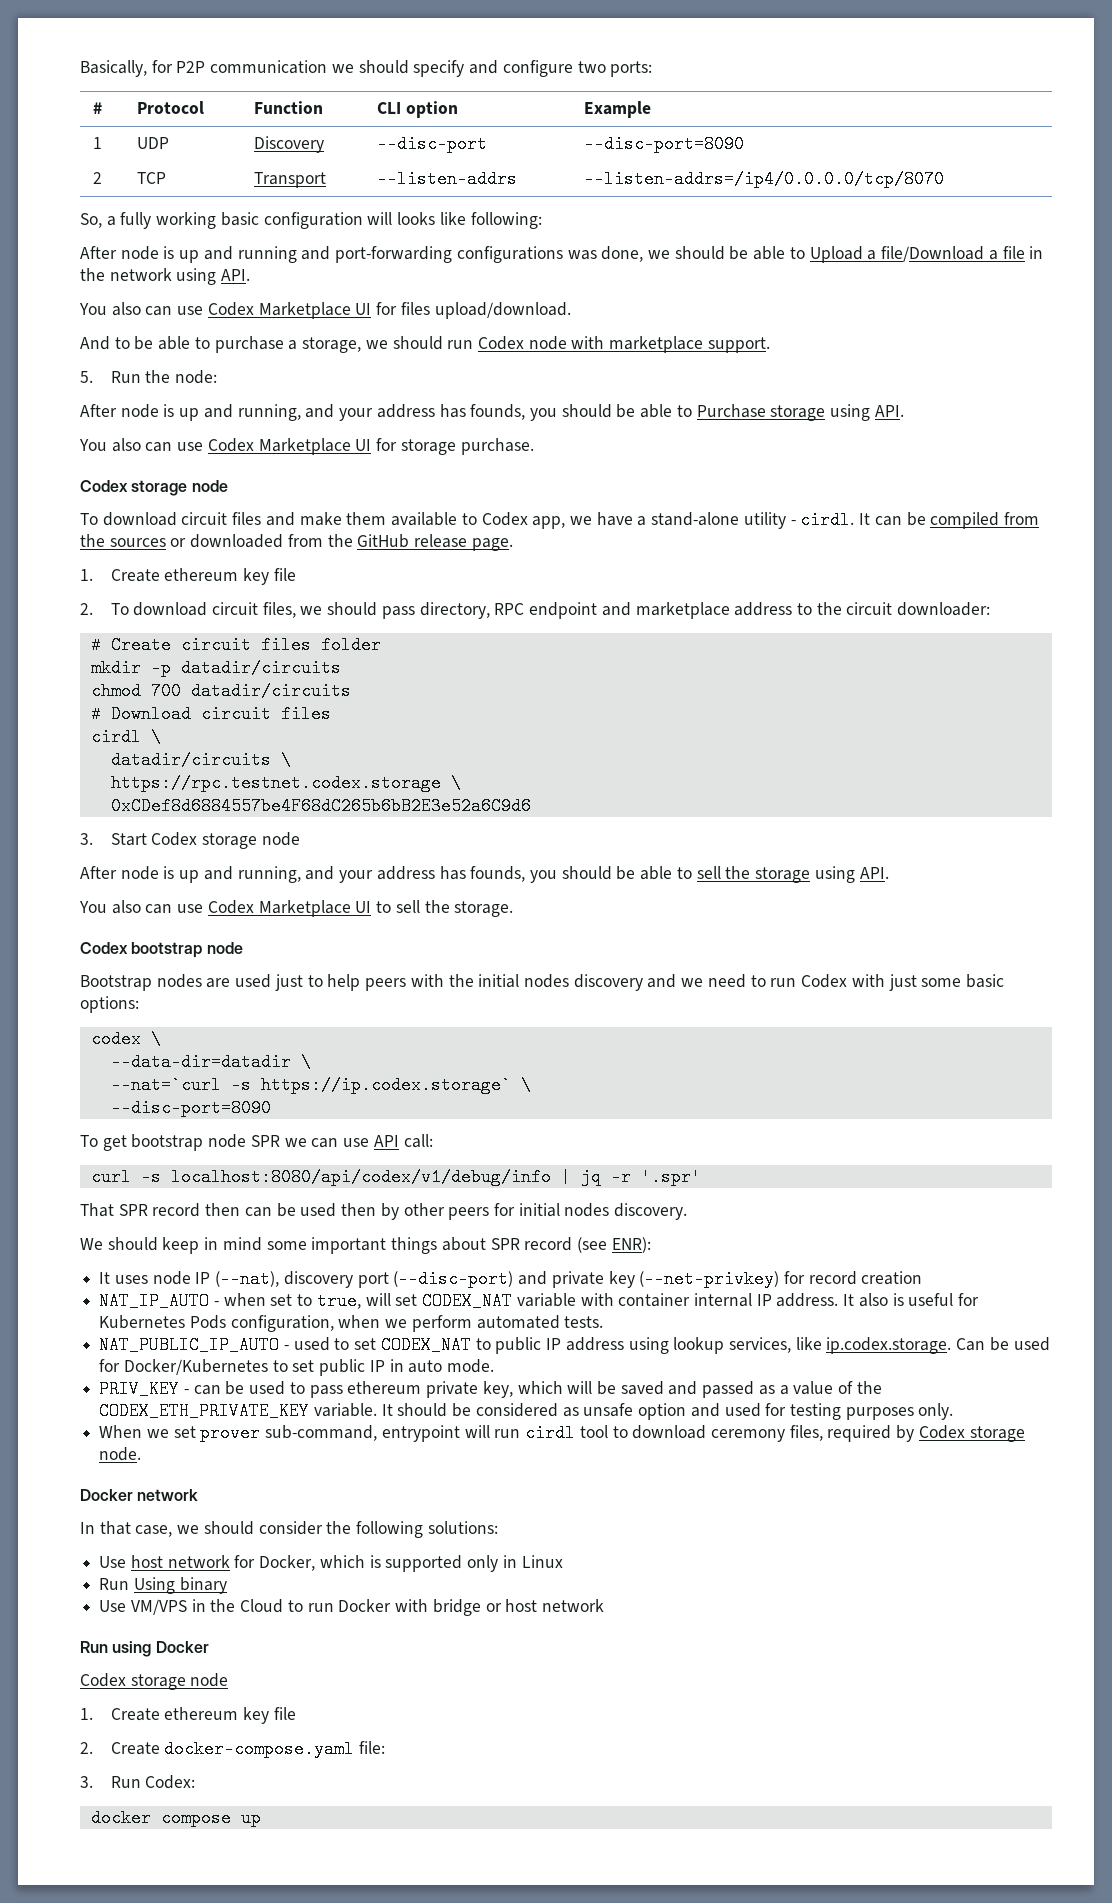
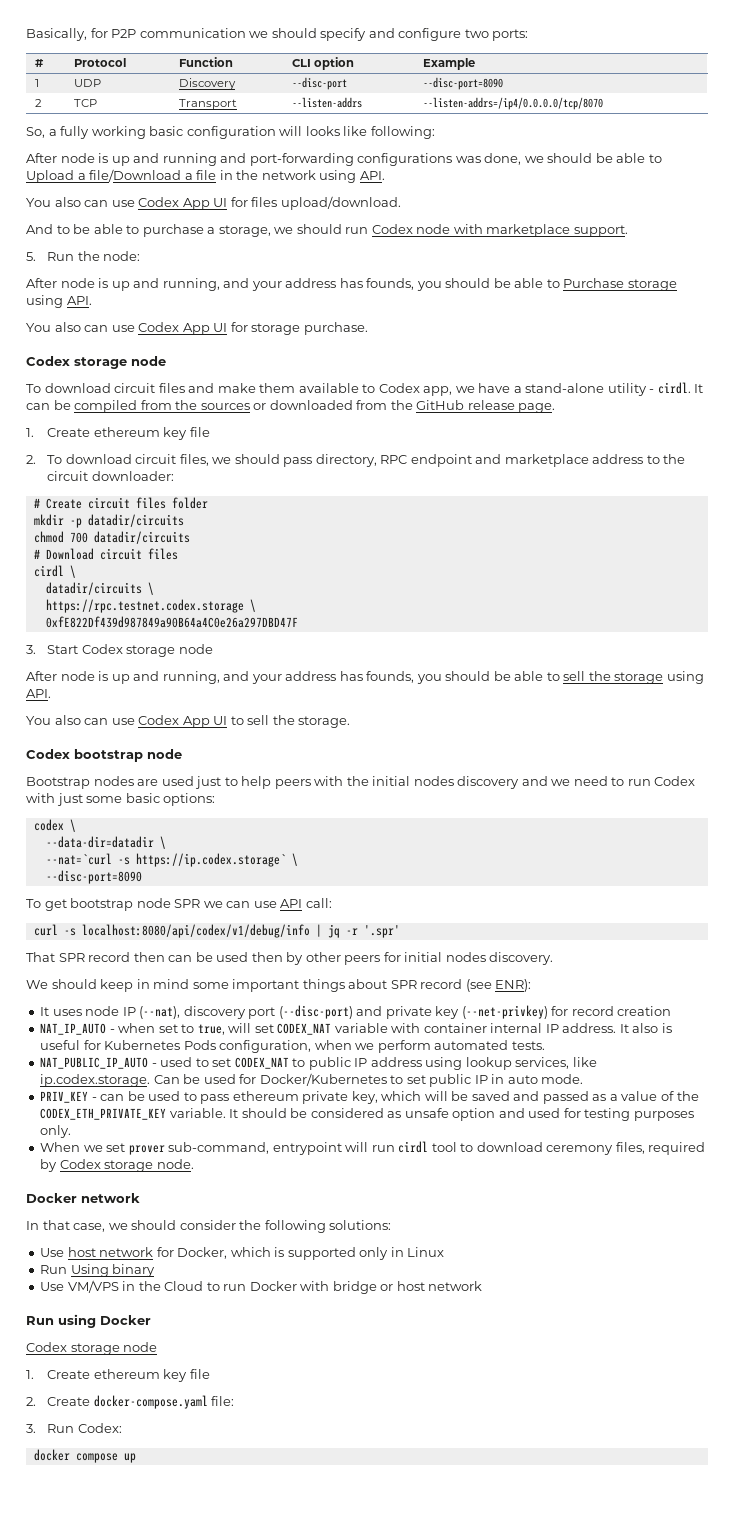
- You also can use Codex Marketplace UI for files upload/download.
+ You also can use Codex App UI for files upload/download.
- You also can use Codex Marketplace UI for storage purchase.
+ You also can use Codex App UI for storage purchase.
- 0xCDef8d6884557be4F68dC265b6bB2E3e52a6C9d6
+ 0xfE822Df439d987849a90B64a4C0e26a297DBD47F
- You also can use Codex Marketplace UI to sell the storage.
+ You also can use Codex App UI to sell the storage.

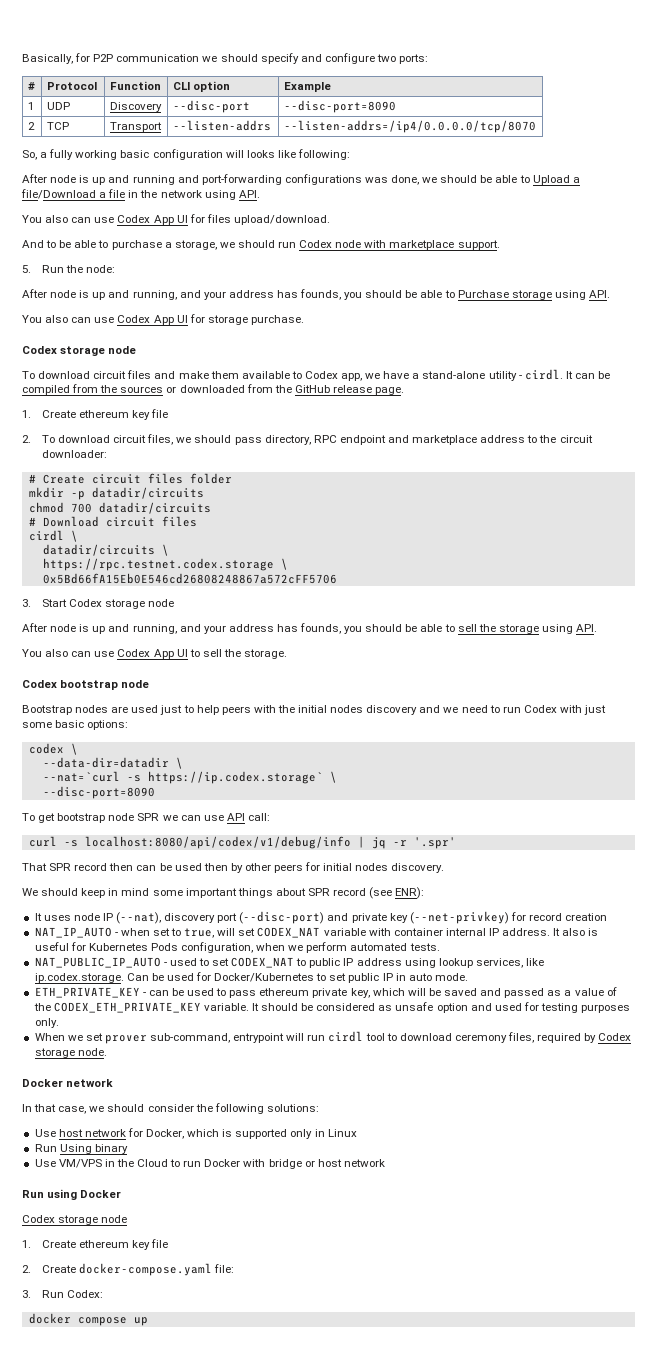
- 0xfE822Df439d987849a90B64a4C0e26a297DBD47F
+ 0x5Bd66fA15Eb0E546cd26808248867a572cFF5706
- PRIV_KEY - can be used to pass ethereum private key, which will be saved and passed as a value of the CODEX_ETH_PRIVATE_KEY variable.
+ ETH_PRIVATE_KEY - can be used to pass ethereum private key, which will be saved and passed as a value of the CODEX_ETH_PRIVATE_KEY variable.

